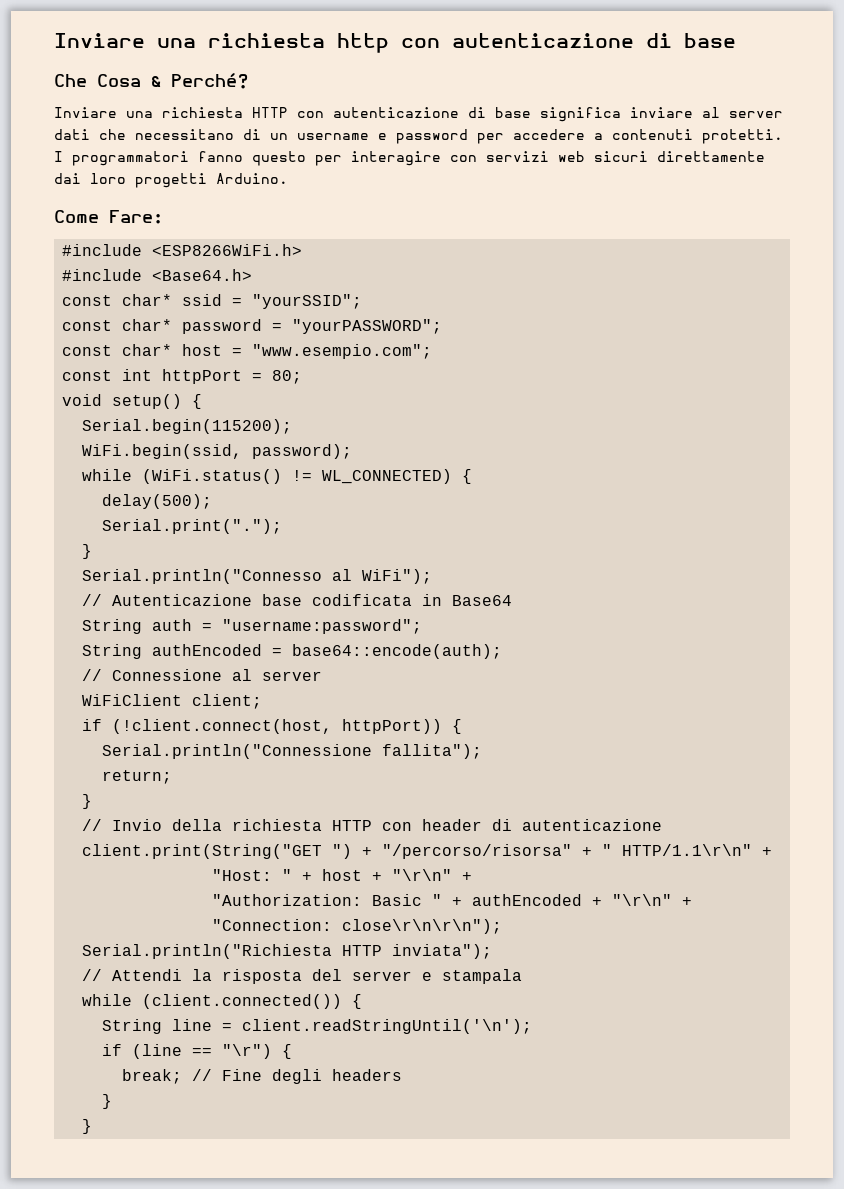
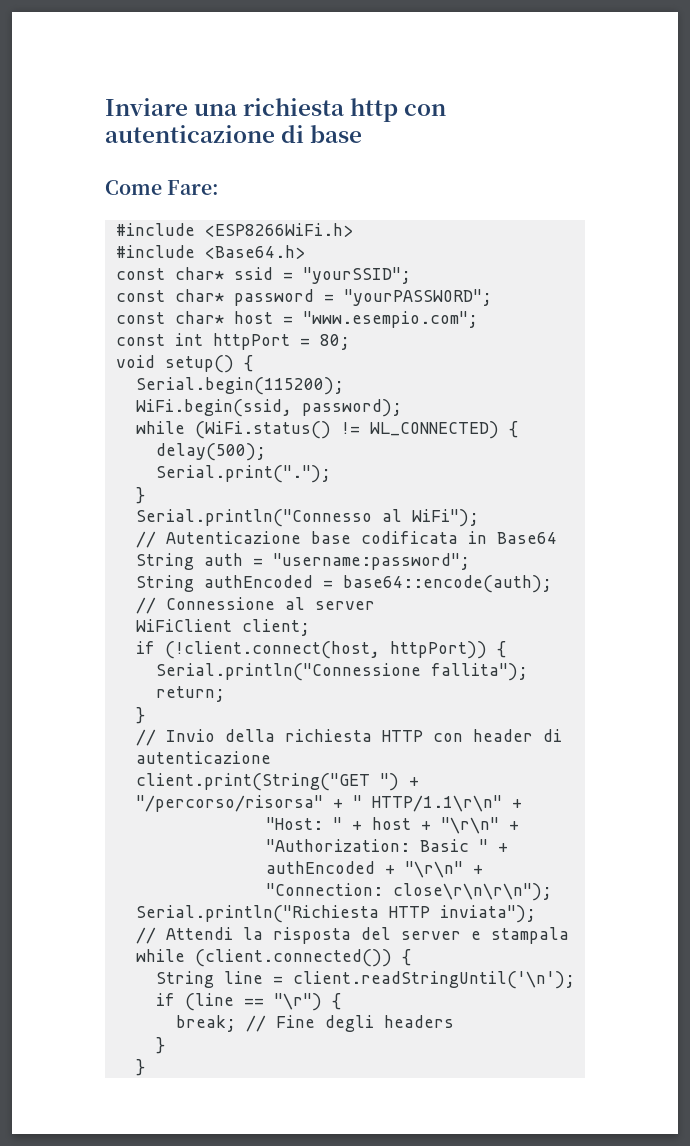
- Che Cosa & Perché?
- Inviare una richiesta HTTP con autenticazione di base significa inviare al server dati che necessitano di un username e password per accedere a contenuti protetti. I programmatori fanno questo per interagire con servizi web sicuri direttamente dai loro progetti Arduino.

